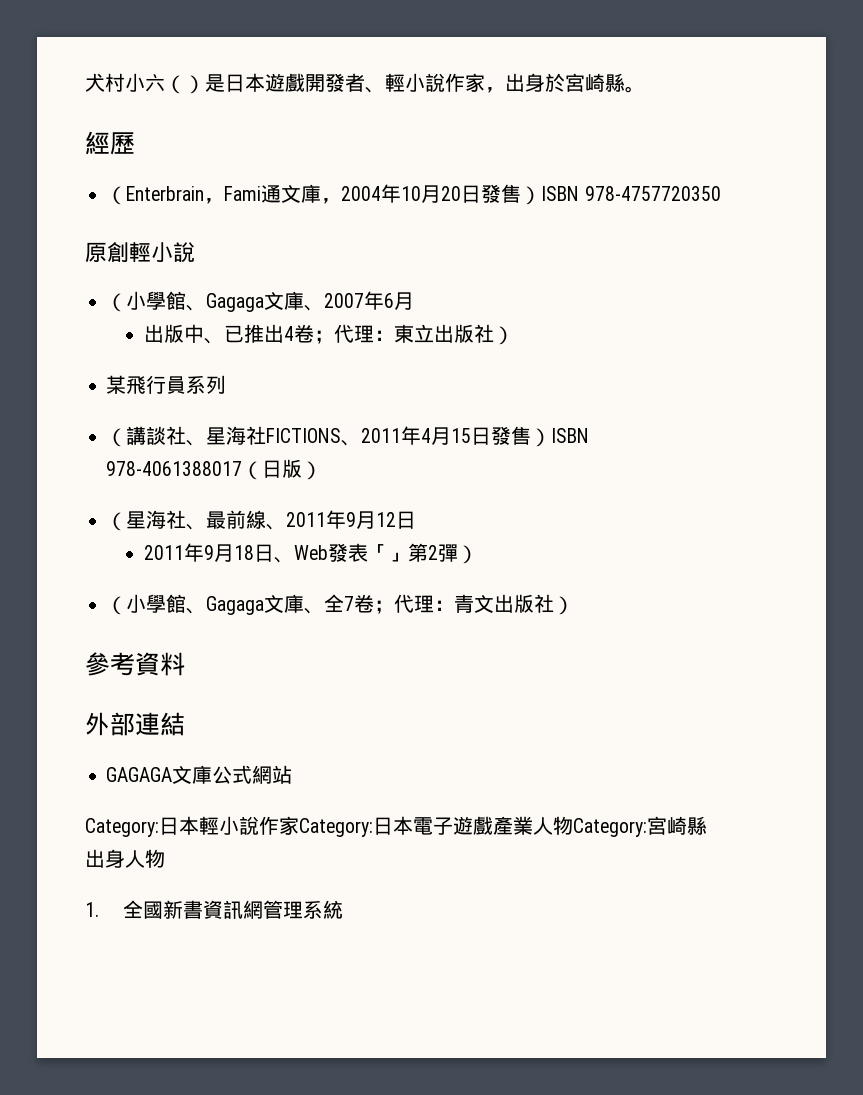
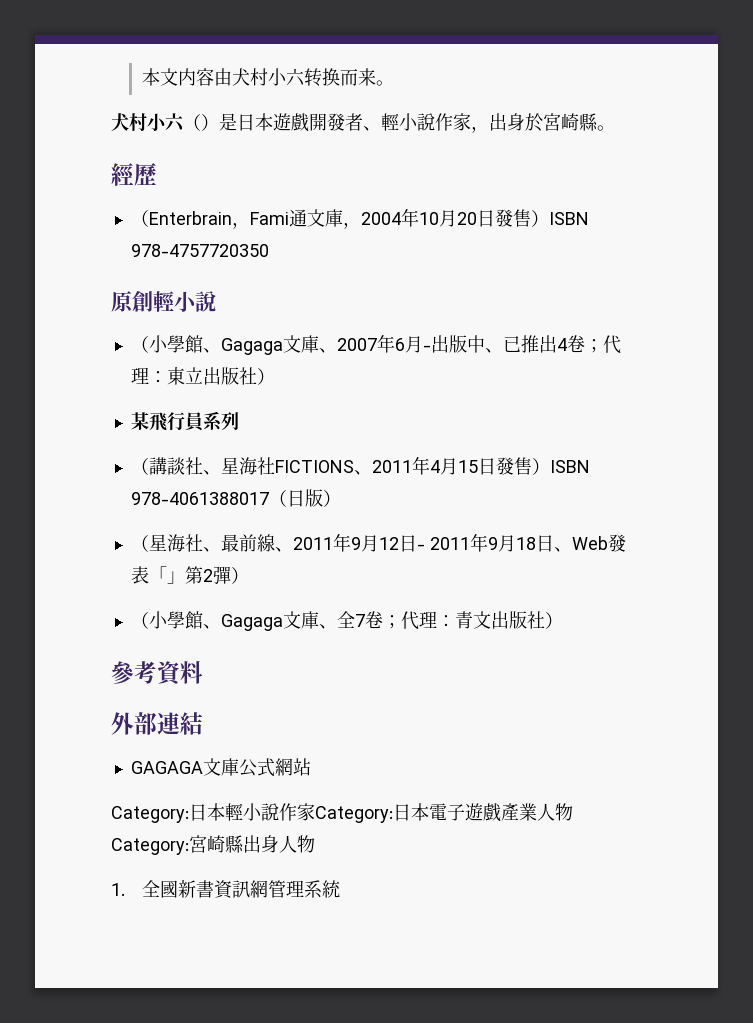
+ 本文内容由犬村小六转换而来。
- （小學館、Gagaga文庫、2007年6月
- 出版中、已推出4卷；代理：東立出版社）
+ （小學館、Gagaga文庫、2007年6月-出版中、已推出4卷；代理：東立出版社）
- （星海社、最前線、2011年9月12日
- 2011年9月18日、Web發表「」第2彈）
+ （星海社、最前線、2011年9月12日- 2011年9月18日、Web發表「」第2彈）

